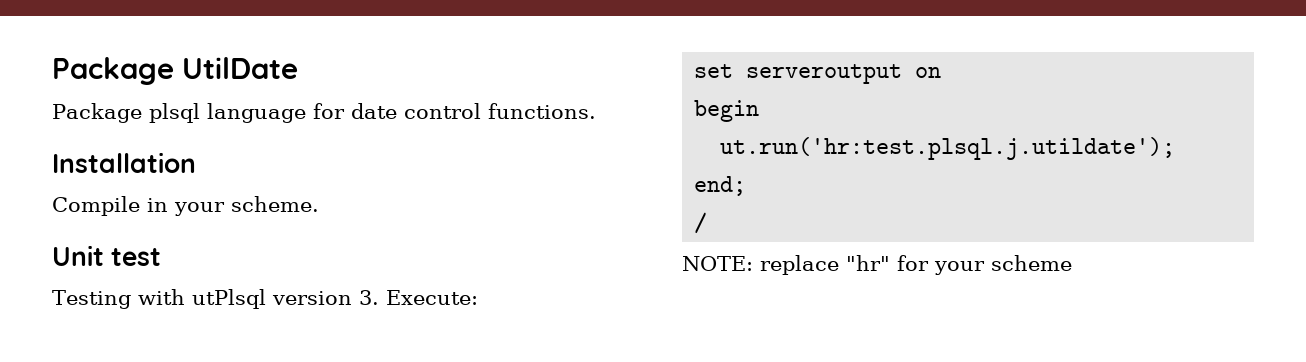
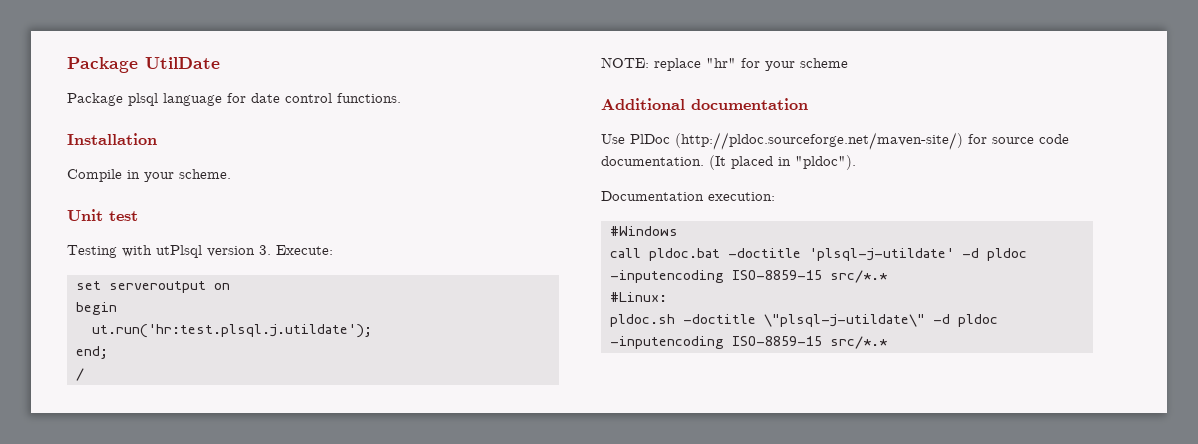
+ Additional documentation
+ Use PlDoc (http://pldoc.sourceforge.net/maven-site/) for source code documentation. (It placed in "pldoc").
+ Documentation execution:
+ #Windows
+ call pldoc.bat -doctitle 'plsql-j-utildate' -d pldoc -inputencoding ISO-8859-15 src/*.*
+ #Linux:
+ pldoc.sh -doctitle \"plsql-j-utildate\" -d pldoc -inputencoding ISO-8859-15 src/*.*

